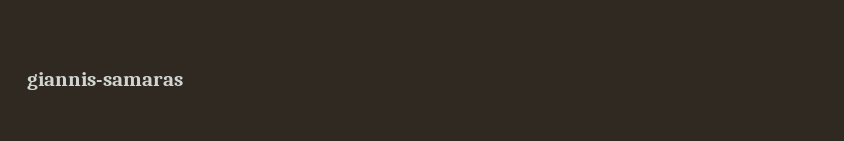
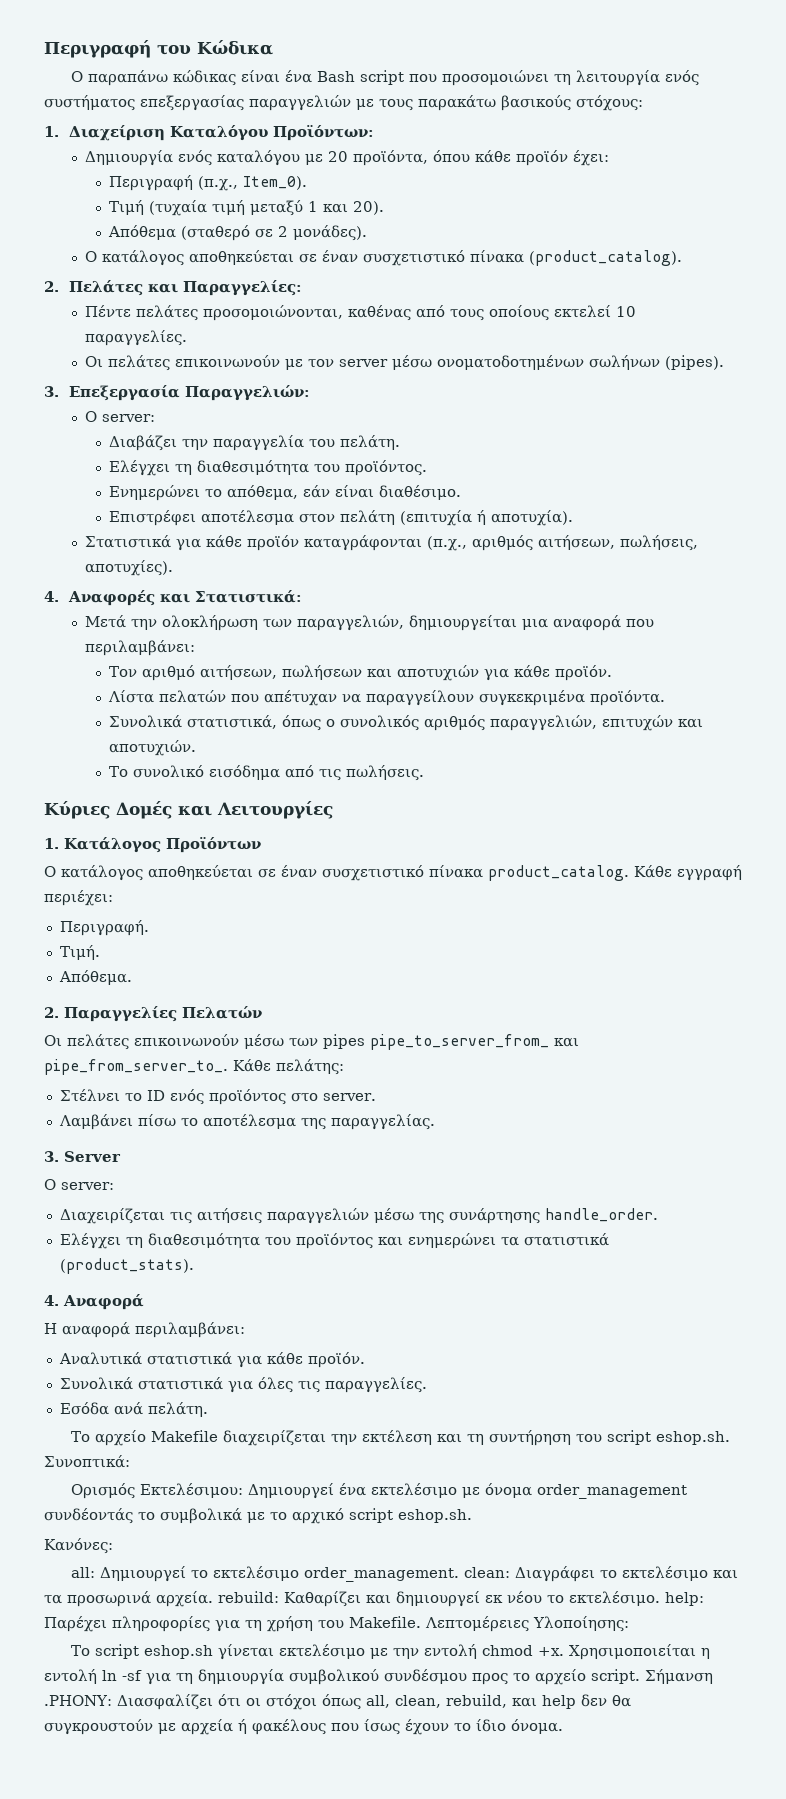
- giannis-samaras
+ Περιγραφή του Κώδικα
+ Ο παραπάνω κώδικας είναι ένα Bash script που προσομοιώνει τη λειτουργία ενός συστήματος επεξεργασίας παραγγελιών με τους παρακάτω βασικούς στόχους:
+ 1. Διαχείριση Καταλόγου Προϊόντων:
+ Δημιουργία ενός καταλόγου με 20 προϊόντα, όπου κάθε προϊόν έχει:
+ Περιγραφή (π.χ., Item_0).
+ Τιμή (τυχαία τιμή μεταξύ 1 και 20).
+ Απόθεμα (σταθερό σε 2 μονάδες).
+ Ο κατάλογος αποθηκεύεται σε έναν συσχετιστικό πίνακα (product_catalog).
+ 2. Πελάτες και Παραγγελίες:
+ Πέντε πελάτες προσομοιώνονται, καθένας από τους οποίους εκτελεί 10 παραγγελίες.
+ Οι πελάτες επικοινωνούν με τον server μέσω ονοματοδοτημένων σωλήνων (pipes).
+ 3. Επεξεργασία Παραγγελιών:
+ Ο server:
+ Διαβάζει την παραγγελία του πελάτη.
+ Ελέγχει τη διαθεσιμότητα του προϊόντος.
+ Ενημερώνει το απόθεμα, εάν είναι διαθέσιμο.
+ Επιστρέφει αποτέλεσμα στον πελάτη (επιτυχία ή αποτυχία).
+ Στατιστικά για κάθε προϊόν καταγράφονται (π.χ., αριθμός αιτήσεων, πωλήσεις, αποτυχίες).
+ 4. Αναφορές και Στατιστικά:
+ Μετά την ολοκλήρωση των παραγγελιών, δημιουργείται μια αναφορά που περιλαμβάνει:
+ Τον αριθμό αιτήσεων, πωλήσεων και αποτυχιών για κάθε προϊόν.
+ Λίστα πελατών που απέτυχαν να παραγγείλουν συγκεκριμένα προϊόντα.
+ Συνολικά στατιστικά, όπως ο συνολικός αριθμός παραγγελιών, επιτυχών και αποτυχιών.
+ Το συνολικό εισόδημα από τις πωλήσεις.
+ Κύριες Δομές και Λειτουργίες
+ 1. Κατάλογος Προϊόντων
+ Ο κατάλογος αποθηκεύεται σε έναν συσχετιστικό πίνακα product_catalog. Κάθε εγγραφή περιέχει:
+ Περιγραφή.
+ Τιμή.
+ Απόθεμα.
+ 2. Παραγγελίες Πελατών
+ Οι πελάτες επικοινωνούν μέσω των pipes pipe_to_server_from_ και pipe_from_server_to_. Κάθε πελάτης:
+ Στέλνει το ID ενός προϊόντος στο server.
+ Λαμβάνει πίσω το αποτέλεσμα της παραγγελίας.
+ 3. Server
+ Ο server:
+ Διαχειρίζεται τις αιτήσεις παραγγελιών μέσω της συνάρτησης handle_order.
+ Ελέγχει τη διαθεσιμότητα του προϊόντος και ενημερώνει τα στατιστικά (product_stats).
+ 4. Αναφορά
+ Η αναφορά περιλαμβάνει:
+ Αναλυτικά στατιστικά για κάθε προϊόν.
+ Συνολικά στατιστικά για όλες τις παραγγελίες.
+ Εσόδα ανά πελάτη.
+ Το αρχείο Makefile διαχειρίζεται την εκτέλεση και τη συντήρηση του script eshop.sh. Συνοπτικά:
+ Ορισμός Εκτελέσιμου: Δημιουργεί ένα εκτελέσιμο με όνομα order_management συνδέοντάς το συμβολικά με το αρχικό script eshop.sh.
+ Κανόνες:
+ all: Δημιουργεί το εκτελέσιμο order_management. clean: Διαγράφει το εκτελέσιμο και τα προσωρινά αρχεία. rebuild: Καθαρίζει και δημιουργεί εκ νέου το εκτελέσιμο. help: Παρέχει πληροφορίες για τη χρήση του Makefile. Λεπτομέρειες Υλοποίησης:
+ Το script eshop.sh γίνεται εκτελέσιμο με την εντολή chmod +x. Χρησιμοποιείται η εντολή ln -sf για τη δημιουργία συμβολικού συνδέσμου προς το αρχείο script. Σήμανση .PHONY: Διασφαλίζει ότι οι στόχοι όπως all, clean, rebuild, και help δεν θα συγκρουστούν με αρχεία ή φακέλους που ίσως έχουν το ίδιο όνομα.

